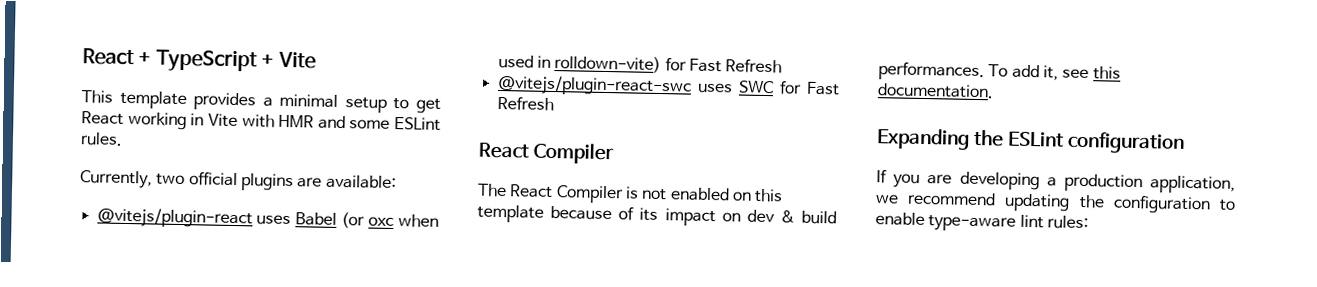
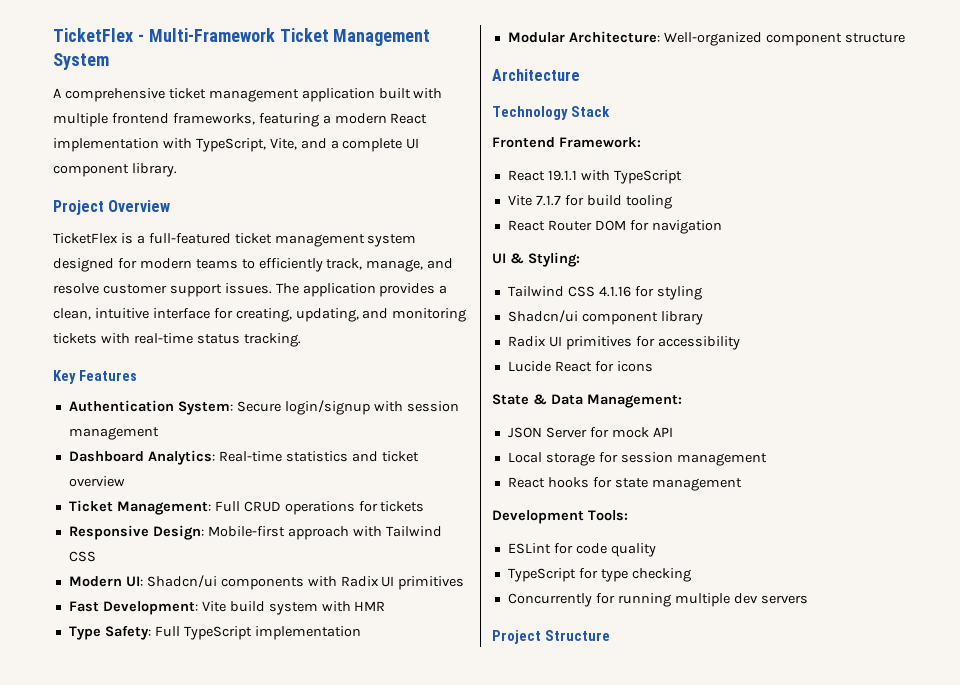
- React + TypeScript + Vite
- This template provides a minimal setup to get React working in Vite with HMR and some ESLint rules.
- Currently, two official plugins are available:
- @vitejs/plugin-react uses Babel (or oxc when used in rolldown-vite) for Fast Refresh
- @vitejs/plugin-react-swc uses SWC for Fast Refresh
- React Compiler
- The React Compiler is not enabled on this template because of its impact on dev & build performances. To add it, see this documentation.
- Expanding the ESLint configuration
- If you are developing a production application, we recommend updating the configuration to enable type-aware lint rules:
+ TicketFlex - Multi-Framework Ticket Management System
+ A comprehensive ticket management application built with multiple frontend frameworks, featuring a modern React implementation with TypeScript, Vite, and a complete UI component library.
+ Project Overview
+ TicketFlex is a full-featured ticket management system designed for modern teams to efficiently track, manage, and resolve customer support issues. The application provides a clean, intuitive interface for creating, updating, and monitoring tickets with real-time status tracking.
+ Key Features
+ Authentication System: Secure login/signup with session management
+ Dashboard Analytics: Real-time statistics and ticket overview
+ Ticket Management: Full CRUD operations for tickets
+ Responsive Design: Mobile-first approach with Tailwind CSS
+ Modern UI: Shadcn/ui components with Radix UI primitives
+ Fast Development: Vite build system with HMR
+ Type Safety: Full TypeScript implementation
+ Modular Architecture: Well-organized component structure
+ Architecture
+ Technology Stack
+ Frontend Framework:
+ React 19.1.1 with TypeScript
+ Vite 7.1.7 for build tooling
+ React Router DOM for navigation
+ UI & Styling:
+ Tailwind CSS 4.1.16 for styling
+ Shadcn/ui component library
+ Radix UI primitives for accessibility
+ Lucide React for icons
+ State & Data Management:
+ JSON Server for mock API
+ Local storage for session management
+ React hooks for state management
+ Development Tools:
+ ESLint for code quality
+ TypeScript for type checking
+ Concurrently for running multiple dev servers
+ Project Structure

